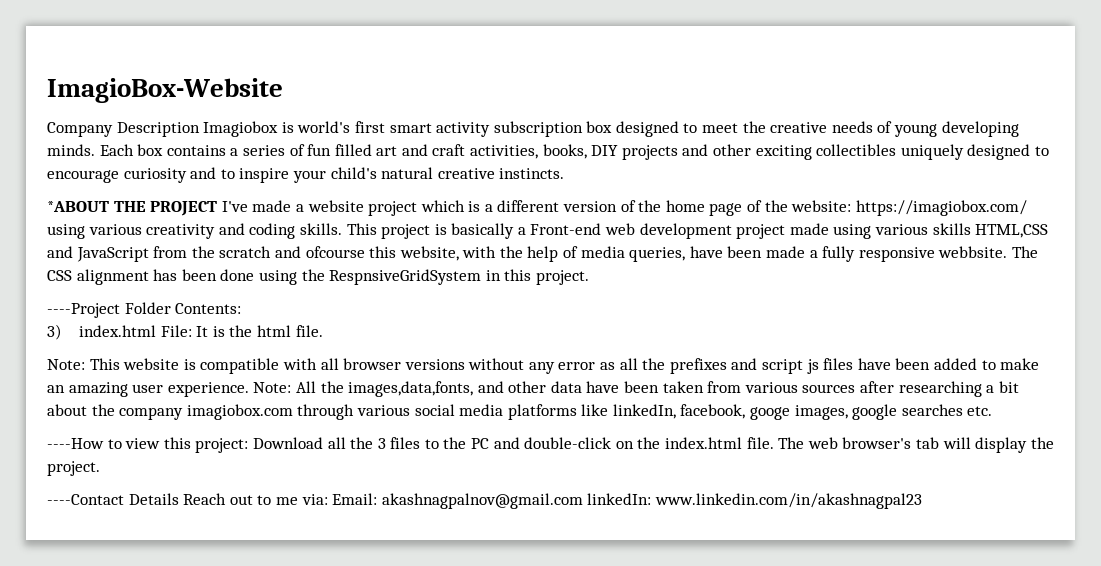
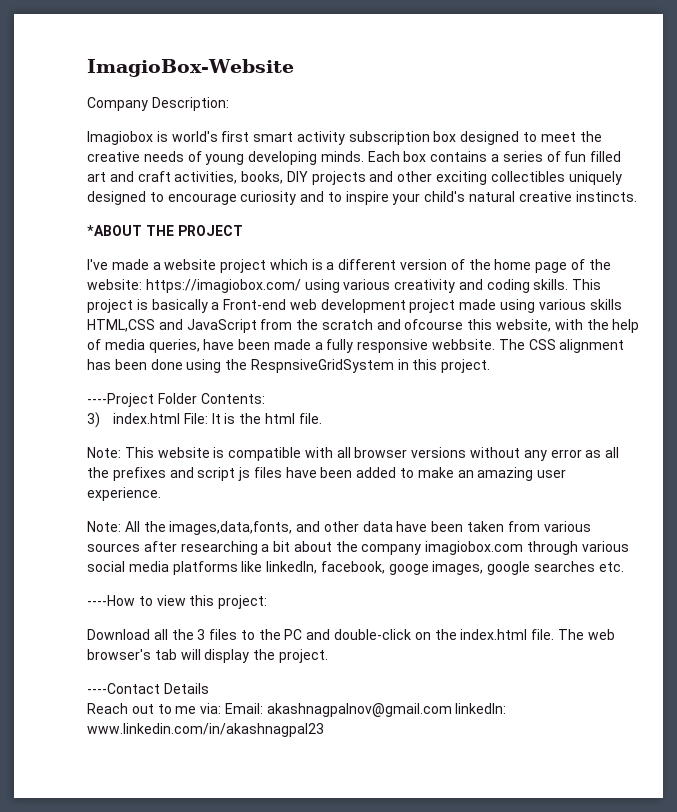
- Company Description Imagiobox is world's first smart activity subscription box designed to meet the creative needs of young developing minds.
+ Company Description:
+ Imagiobox is world's first smart activity subscription box designed to meet the creative needs of young developing minds.
- *ABOUT THE PROJECT I've made a website project which is a different version of the home page of the website: https://imagiobox.com/ using various creativity and coding skills.
+ *ABOUT THE PROJECT
+ I've made a website project which is a different version of the home page of the website: https://imagiobox.com/ using various creativity and coding skills.
- This website is compatible with all browser versions without any error as all the prefixes and script js files have been added to make an amazing user experience. Note:
+ This website is compatible with all browser versions without any error as all the prefixes and script js files have been added to make an amazing user experience.
+ Note:
- ----How to view this project: Download all the 3 files to the PC and double-click on the index.html file.
+ ----How to view this project:
+ Download all the 3 files to the PC and double-click on the index.html file.
- ----Contact Details Reach out to me via: Email: akashnagpalnov@gmail.com linkedIn: www.linkedin.com/in/akashnagpal23
+ ----Contact Details
+ Reach out to me via: Email: akashnagpalnov@gmail.com linkedIn: www.linkedin.com/in/akashnagpal23

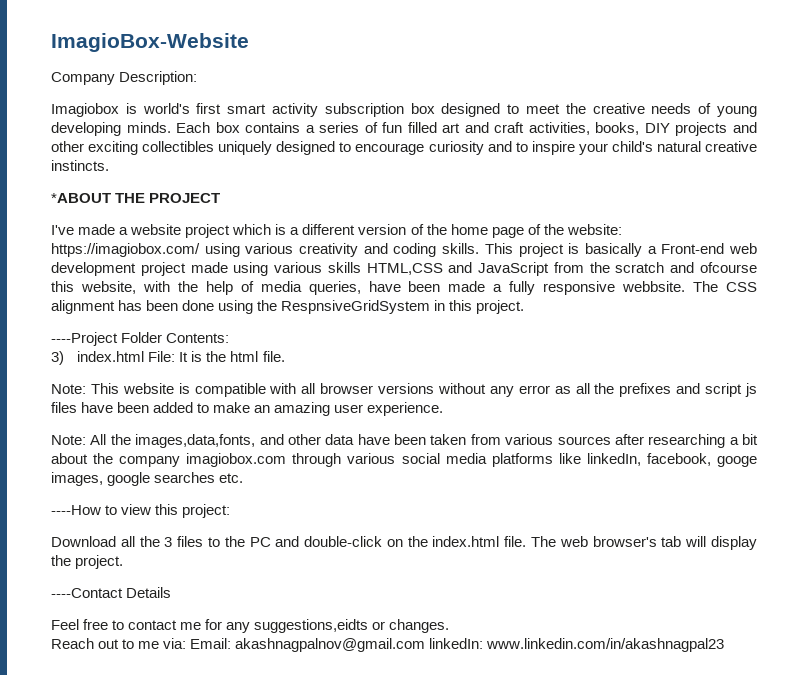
+ Feel free to contact me for any suggestions,eidts or changes.

